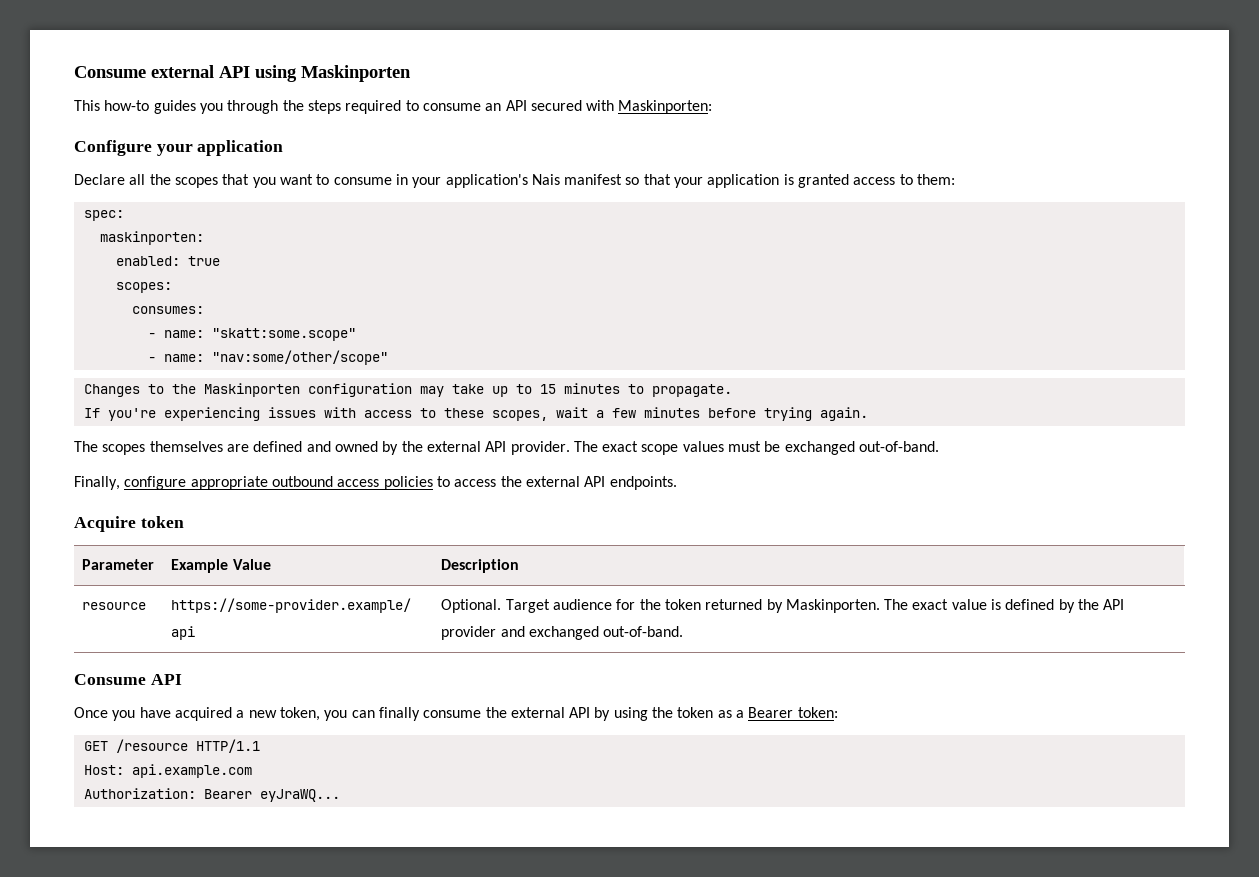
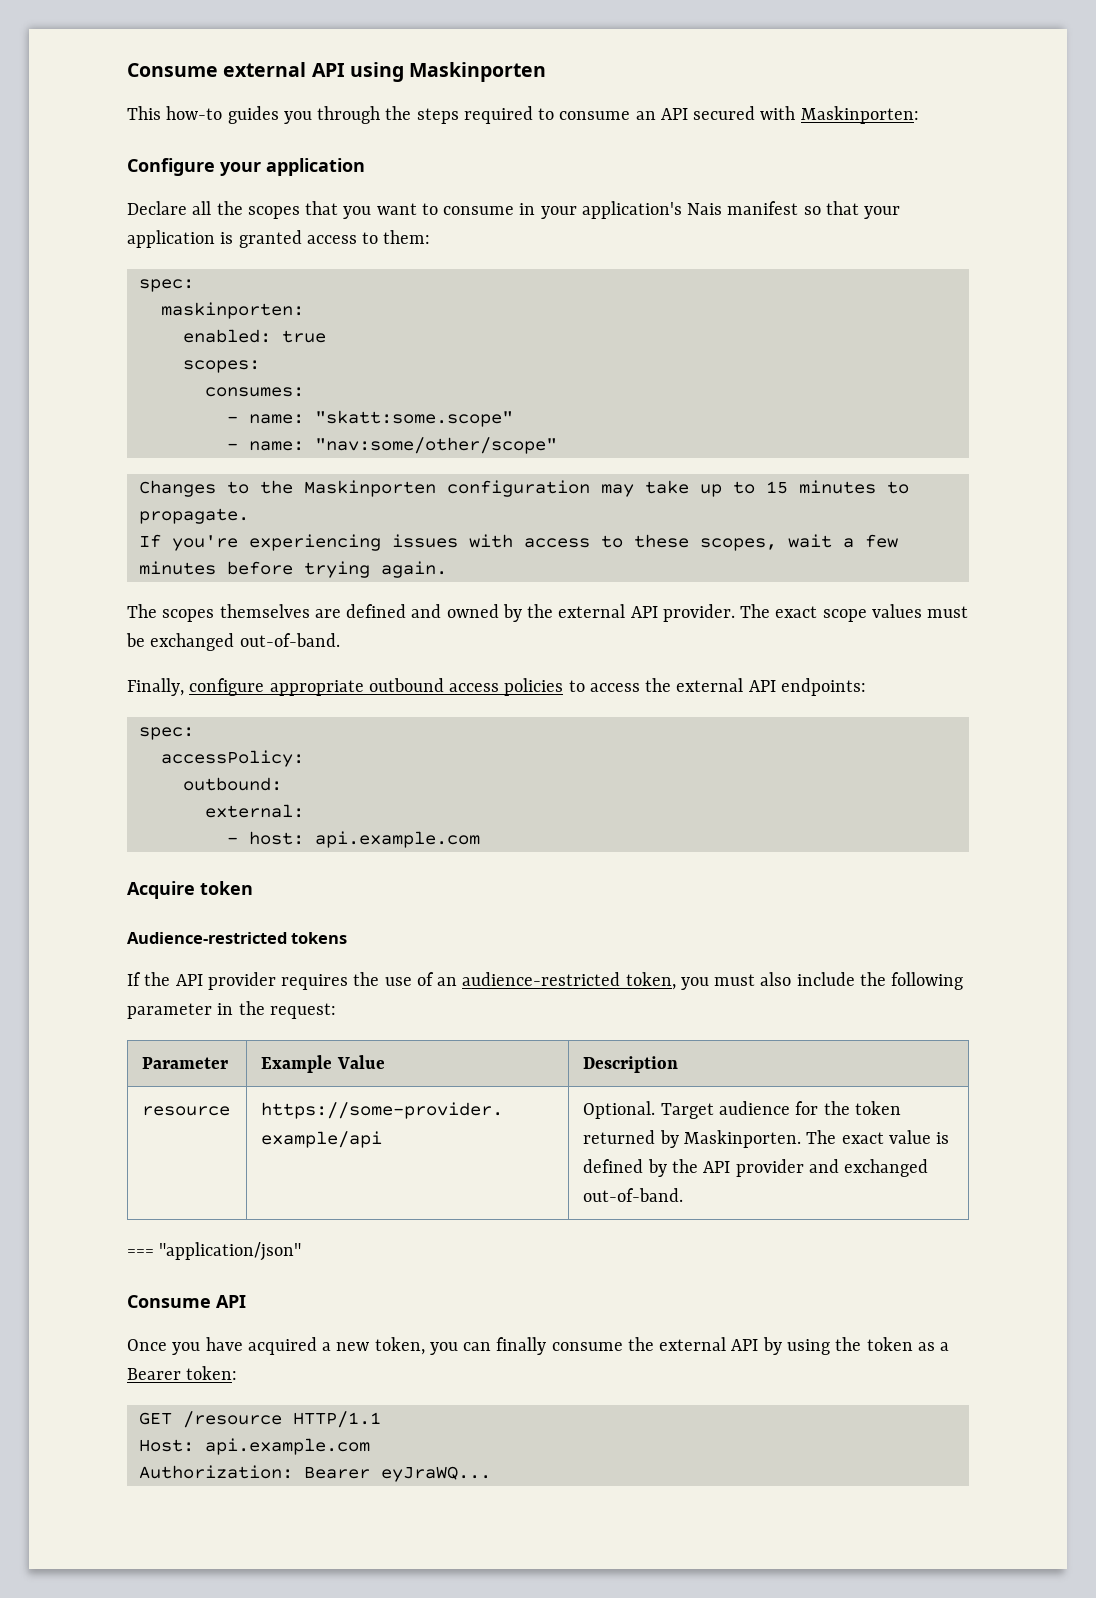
- Finally, configure appropriate outbound access policies to access the external API endpoints.
+ Finally, configure appropriate outbound access policies to access the external API endpoints:
+ spec:
+ accessPolicy:
+ outbound:
+ external:
+ - host: api.example.com
  Acquire token
+ Audience-restricted tokens
+ If the API provider requires the use of an audience-restricted token, you must also include the following parameter in the request:
+ === "application/json"

